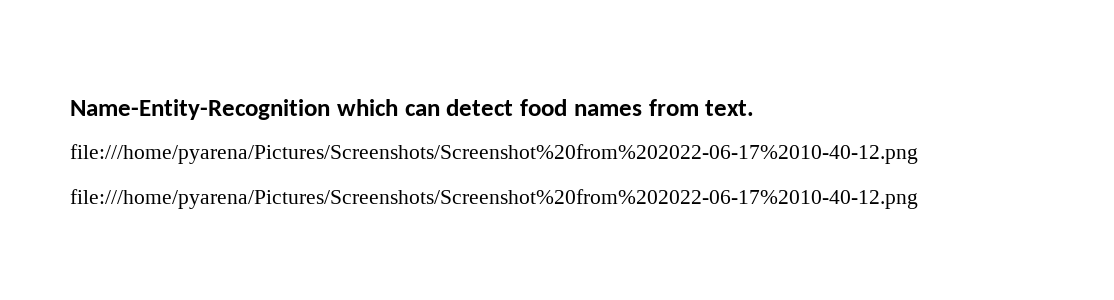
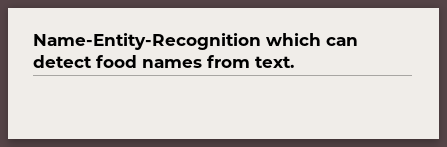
  Name-Entity-Recognition which can detect food names from text.
- file:///home/pyarena/Pictures/Screenshots/Screenshot%20from%202022-06-17%2010-40-12.png
- file:///home/pyarena/Pictures/Screenshots/Screenshot%20from%202022-06-17%2010-40-12.png

